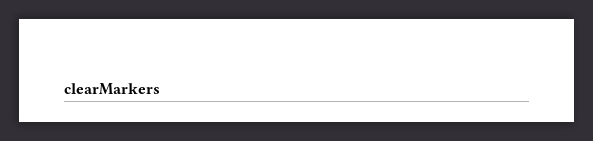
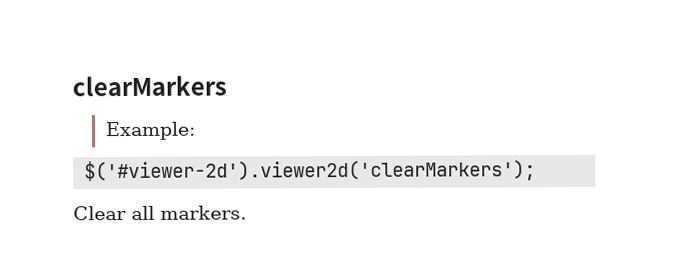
+ Example:
+ $('#viewer-2d').viewer2d('clearMarkers');
+ Clear all markers.

